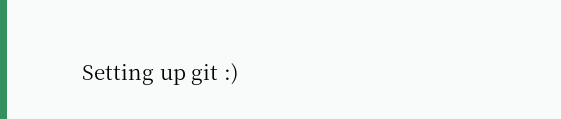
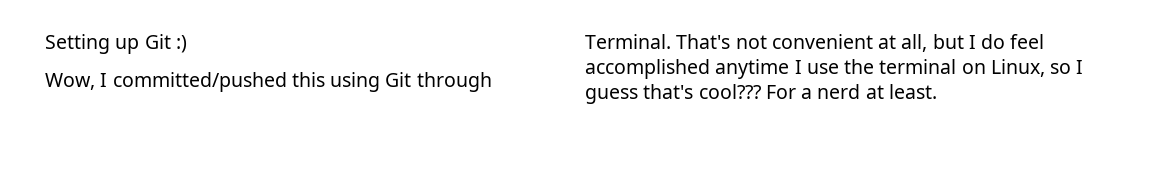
- Setting up git :)
+ Setting up Git :)
+ Wow, I committed/pushed this using Git through Terminal. That's not convenient at all, but I do feel accomplished anytime I use the terminal on Linux, so I guess that's cool??? For a nerd at least.

